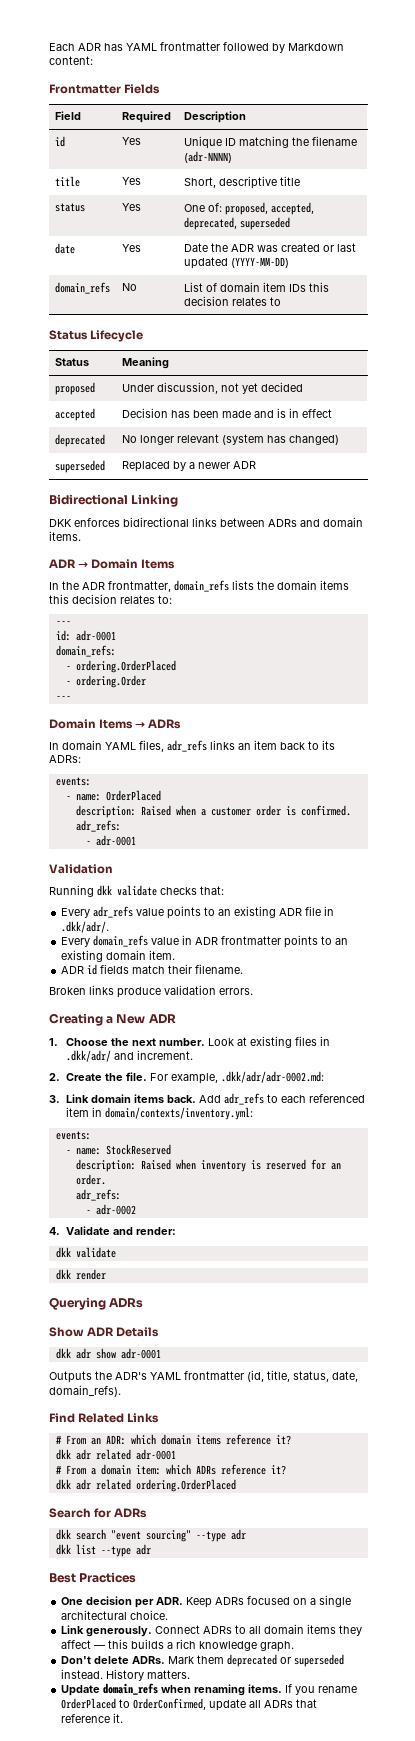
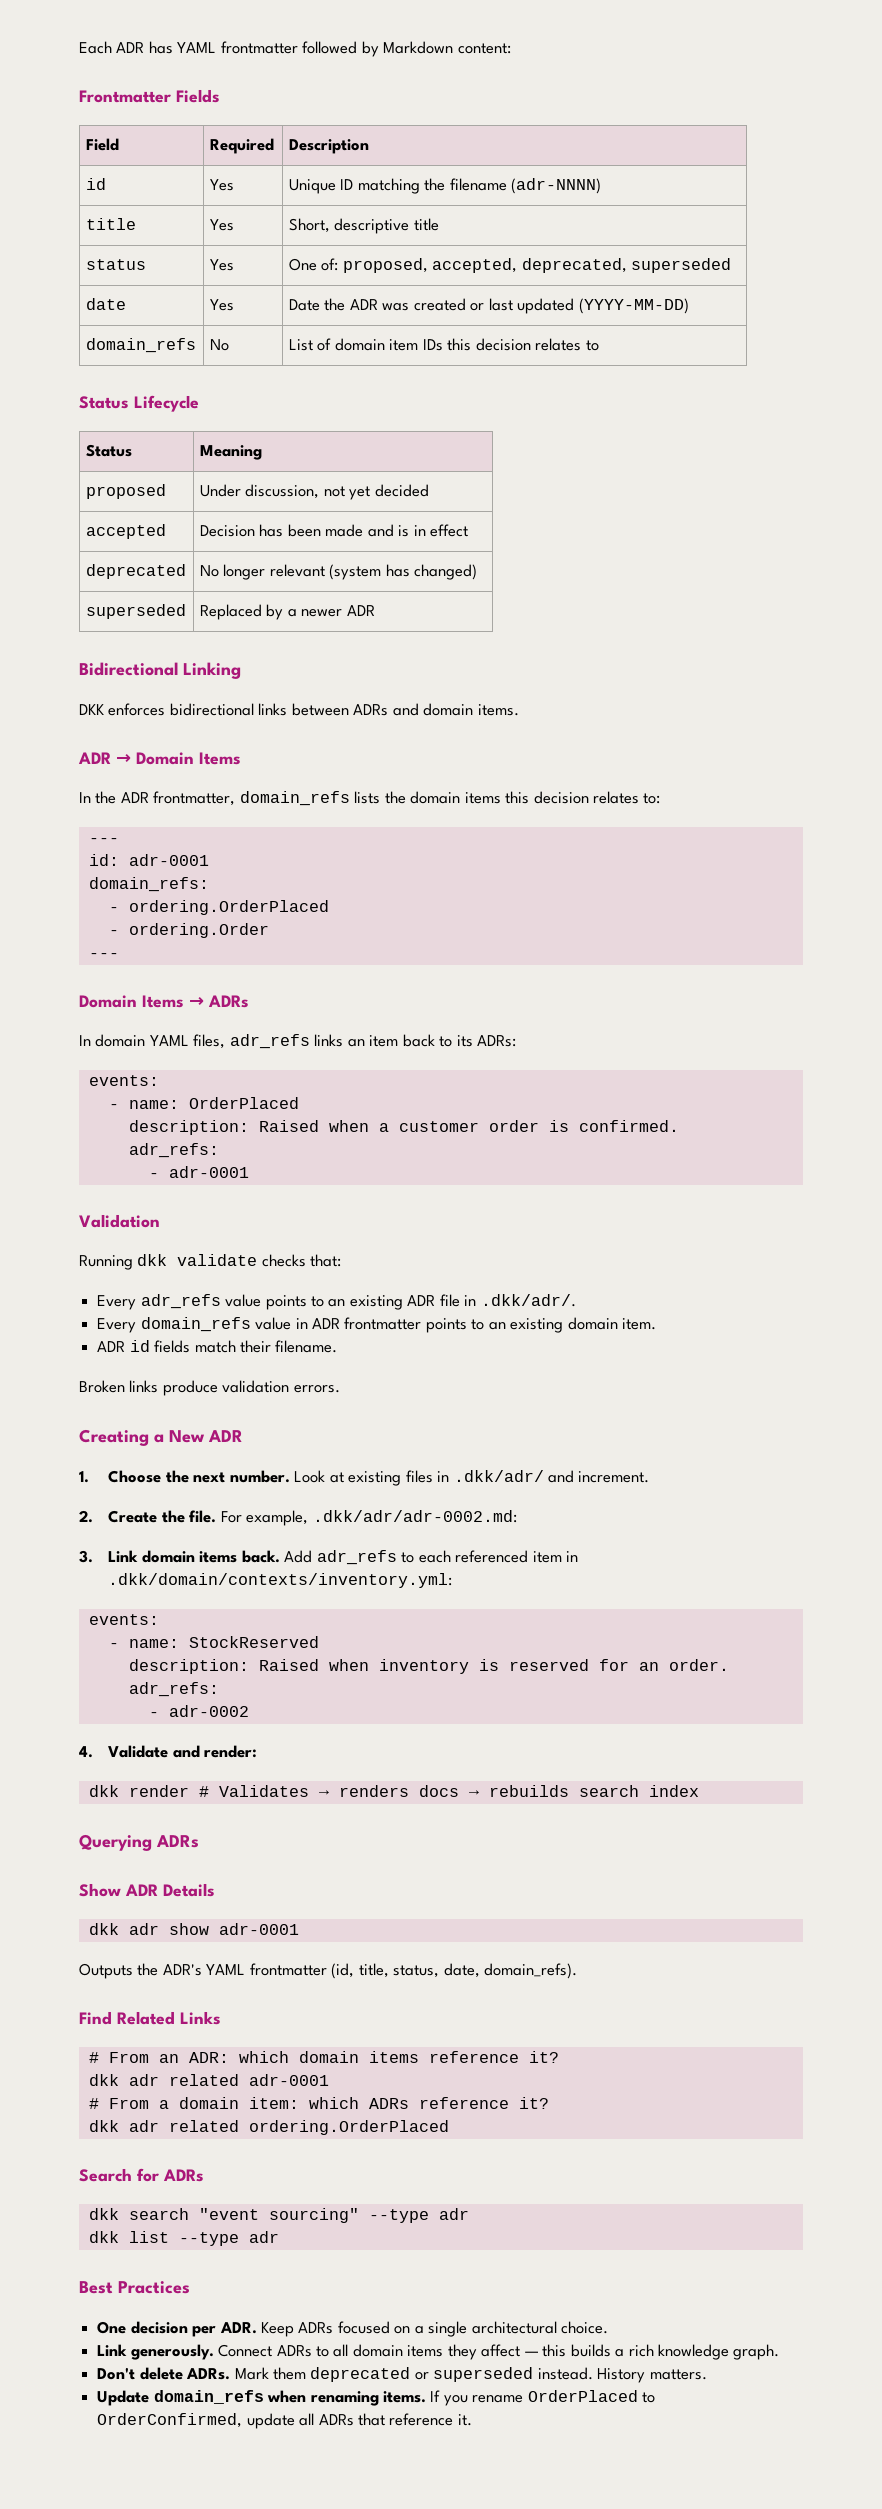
- Add adr_refs to each referenced item in domain/contexts/inventory.yml:
+ Add adr_refs to each referenced item in .dkk/domain/contexts/inventory.yml:
  4. Validate and render:
- dkk validate
- dkk render
+ dkk render # Validates → renders docs → rebuilds search index

